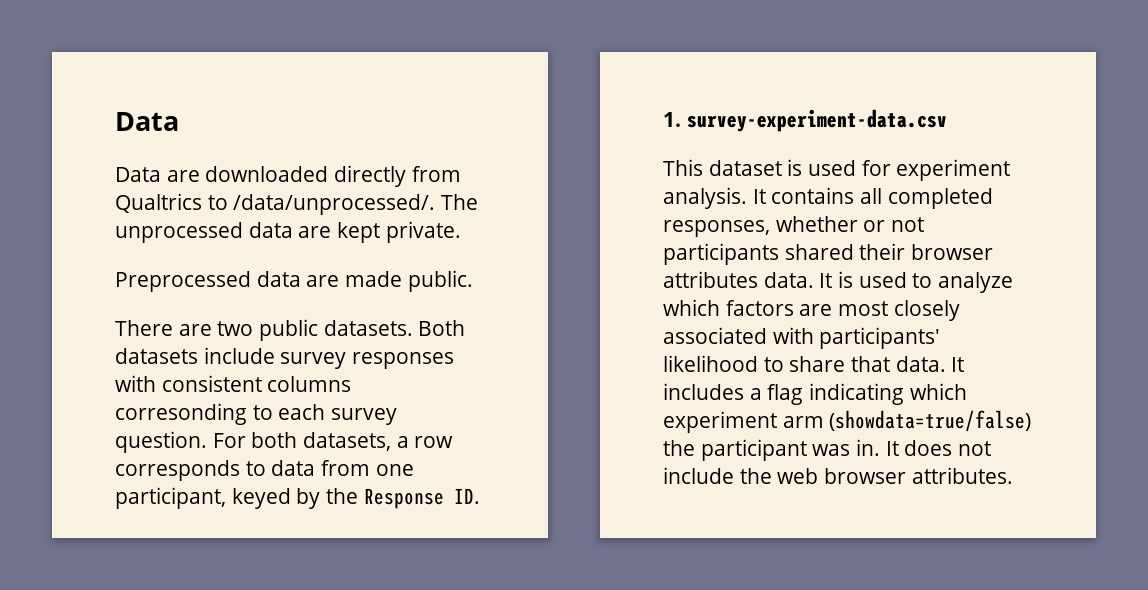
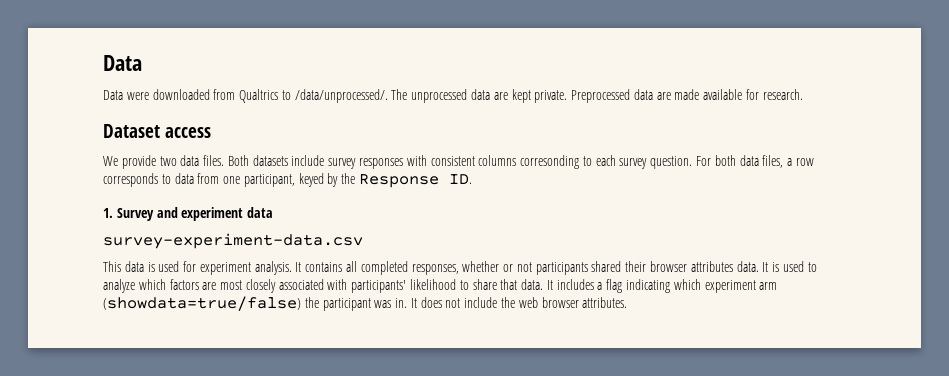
- Data are downloaded directly from Qualtrics to /data/unprocessed/.
+ Data were downloaded from Qualtrics to /data/unprocessed/.
- The unprocessed data are kept private.
- Preprocessed data are made public.
- There are two public datasets.
+ The unprocessed data are kept private. Preprocessed data are made available for research.
+ Dataset access
+ We provide two data files.
- For both datasets, a row corresponds to data from one participant, keyed by the Response ID.
+ For both data files, a row corresponds to data from one participant, keyed by the Response ID.
- 1. survey-experiment-data.csv
+ 1. Survey and experiment data
+ survey-experiment-data.csv
- This dataset is used for experiment analysis.
+ This data is used for experiment analysis.

